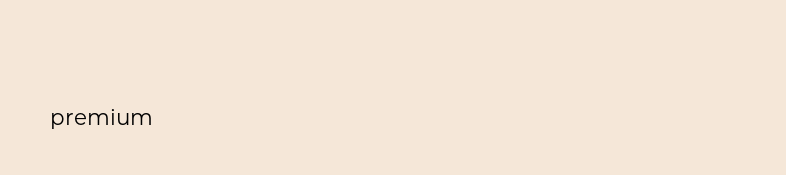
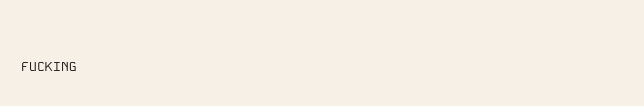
- premium
+ FUCKING

